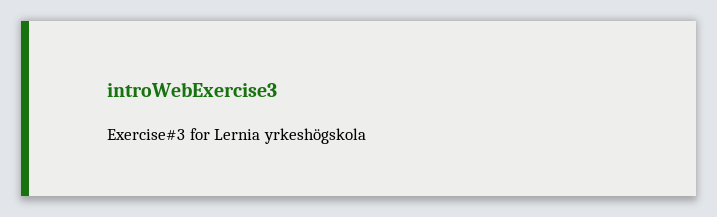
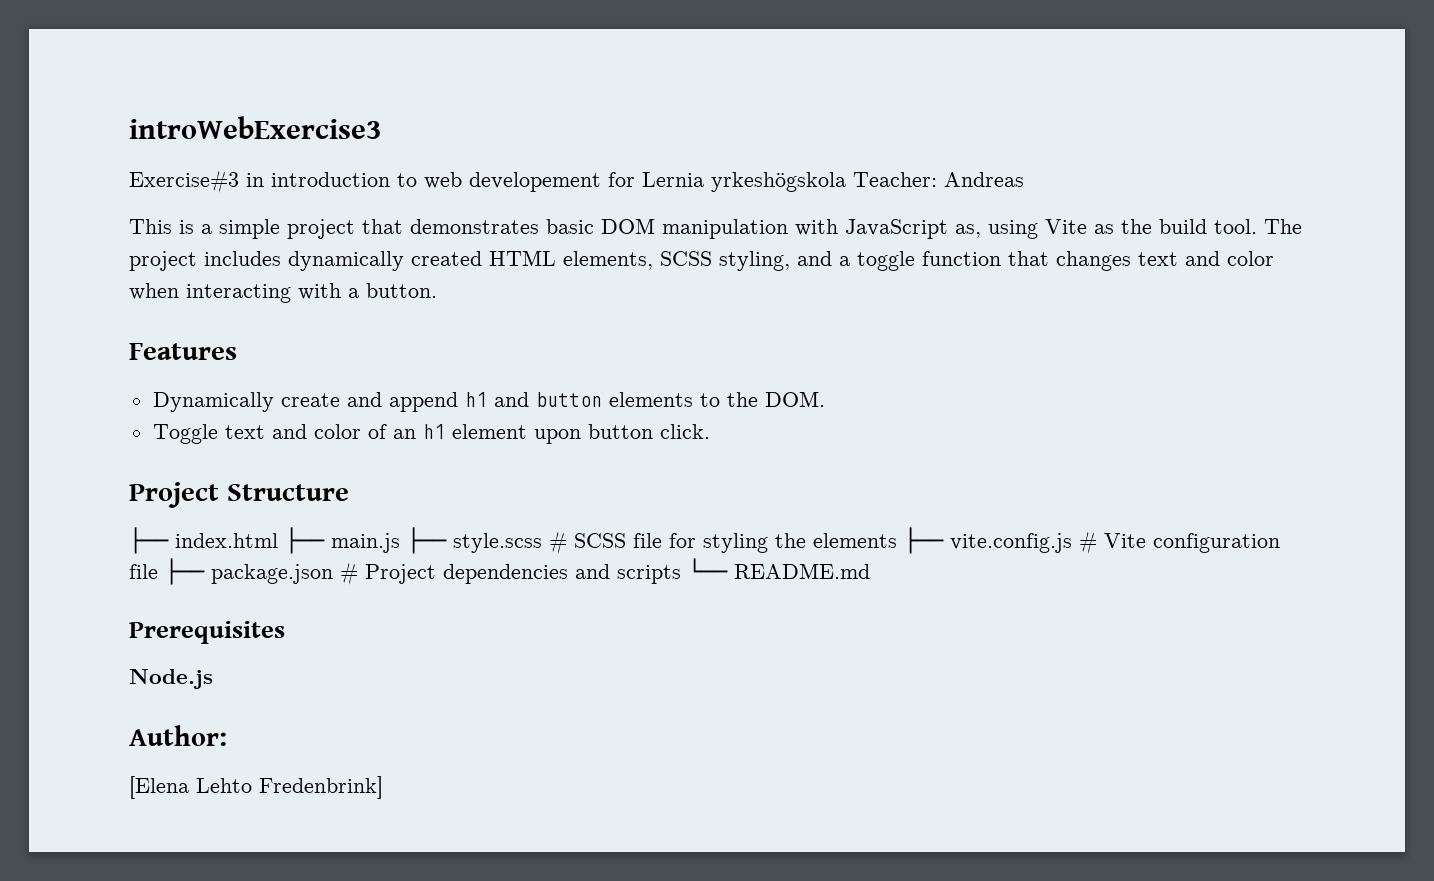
- Exercise#3 for Lernia yrkeshögskola
+ Exercise#3 in introduction to web developement for Lernia yrkeshögskola Teacher: Andreas
+ This is a simple project that demonstrates basic DOM manipulation with JavaScript as, using Vite as the build tool. The project includes dynamically created HTML elements, SCSS styling, and a toggle function that changes text and color when interacting with a button.
+ Features
+ Dynamically create and append h1 and button elements to the DOM.
+ Toggle text and color of an h1 element upon button click.
+ Project Structure
+ ├── index.html ├── main.js ├── style.scss # SCSS file for styling the elements ├── vite.config.js # Vite configuration file ├── package.json # Project dependencies and scripts └── README.md
+ Prerequisites
+ Node.js
+ Author:
+ [Elena Lehto Fredenbrink]

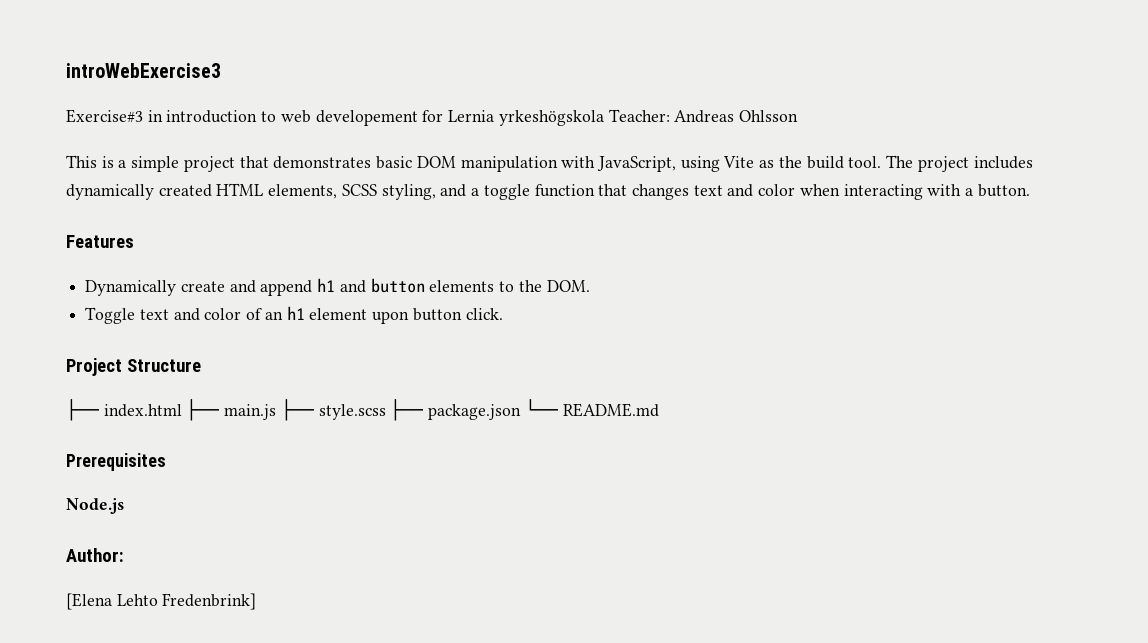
- Exercise#3 in introduction to web developement for Lernia yrkeshögskola Teacher: Andreas
+ Exercise#3 in introduction to web developement for Lernia yrkeshögskola Teacher: Andreas Ohlsson
- This is a simple project that demonstrates basic DOM manipulation with JavaScript as, using Vite as the build tool.
+ This is a simple project that demonstrates basic DOM manipulation with JavaScript, using Vite as the build tool.
- ├── index.html ├── main.js ├── style.scss # SCSS file for styling the elements ├── vite.config.js # Vite configuration file ├── package.json # Project dependencies and scripts └── README.md
+ ├── index.html ├── main.js ├── style.scss ├── package.json └── README.md

